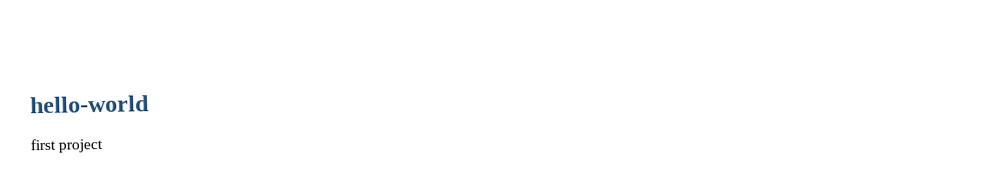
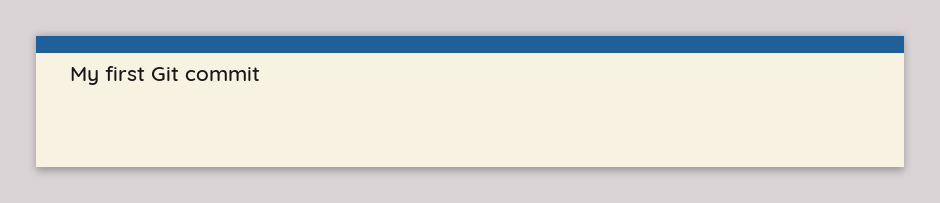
- hello-world
- first project
+ My first Git commit

